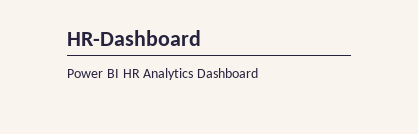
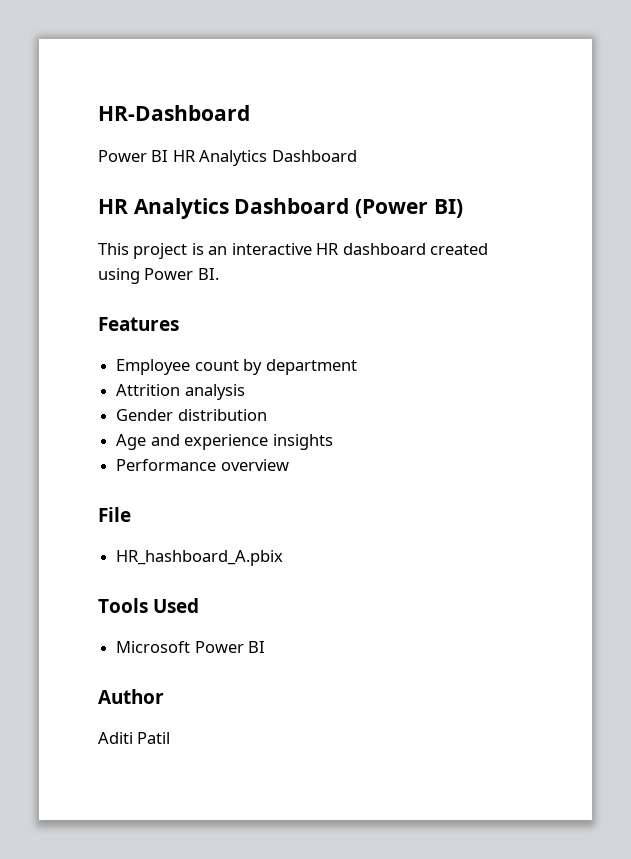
+ HR Analytics Dashboard (Power BI)
+ This project is an interactive HR dashboard created using Power BI.
+ Features
+ Employee count by department
+ Attrition analysis
+ Gender distribution
+ Age and experience insights
+ Performance overview
+ File
+ HR_hashboard_A.pbix
+ Tools Used
+ Microsoft Power BI
+ Author
+ Aditi Patil

